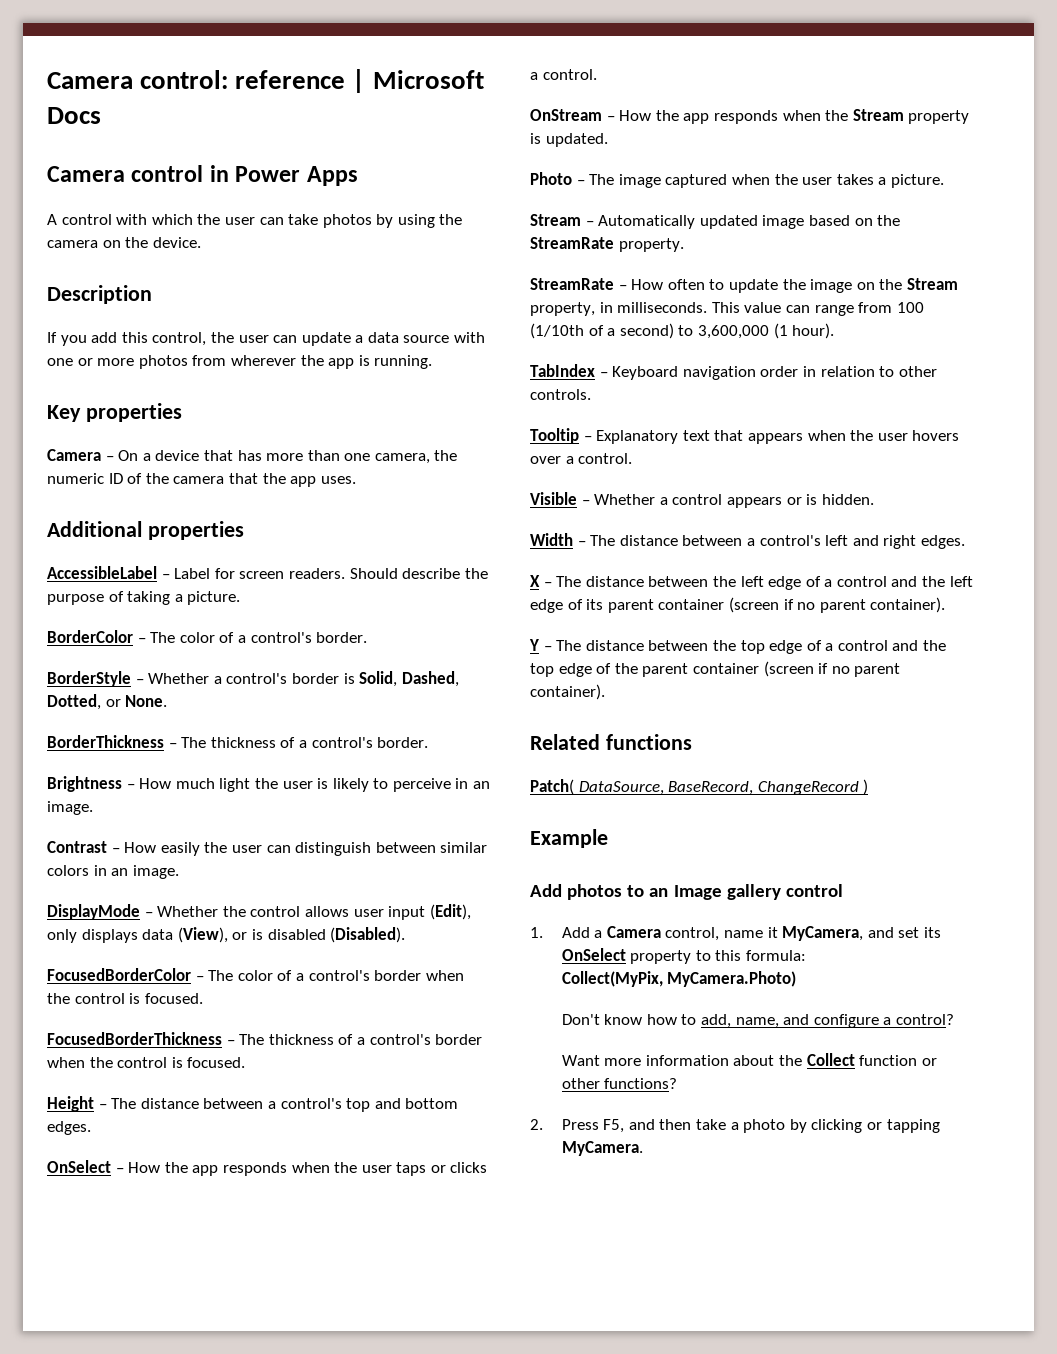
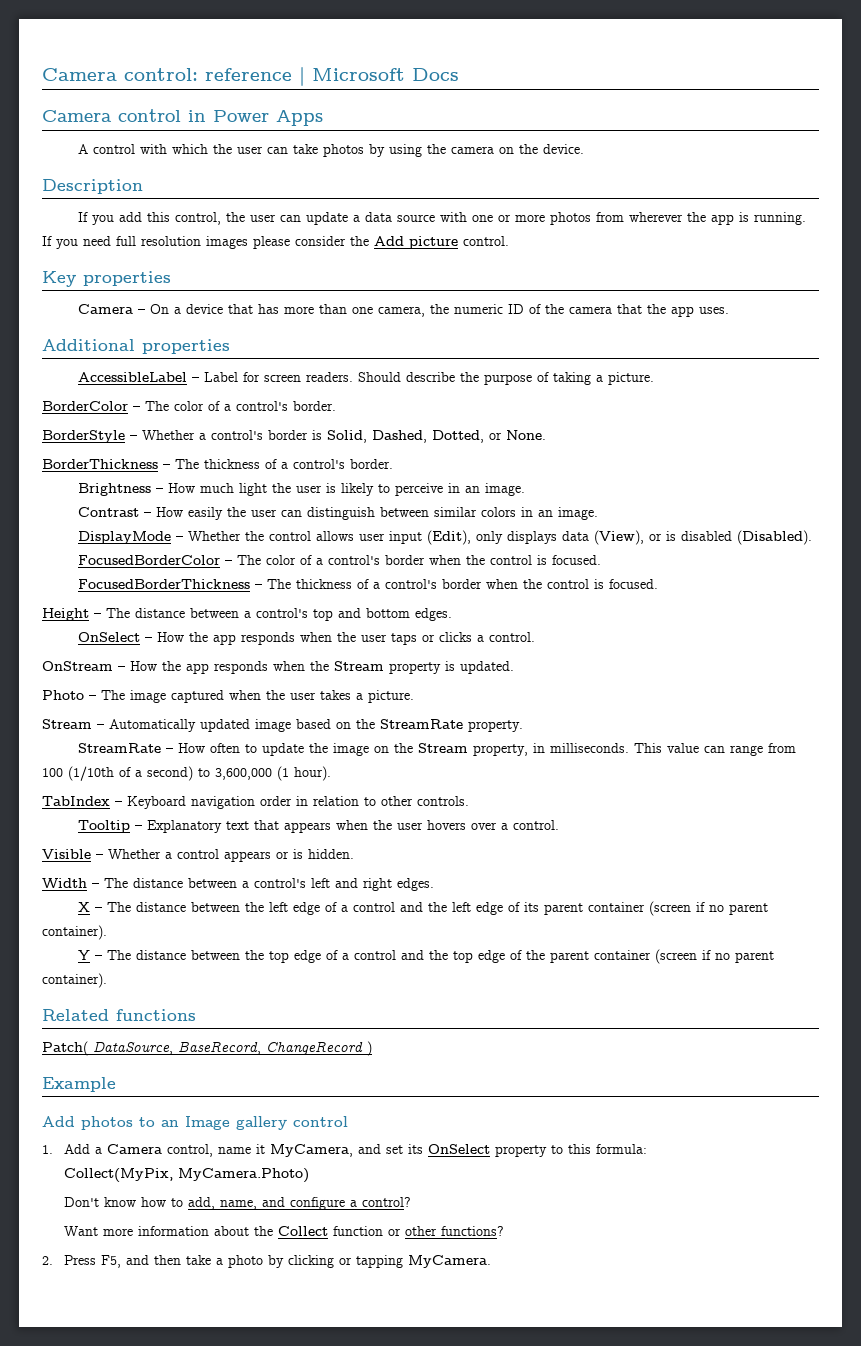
+ If you need full resolution images please consider the Add picture control.

